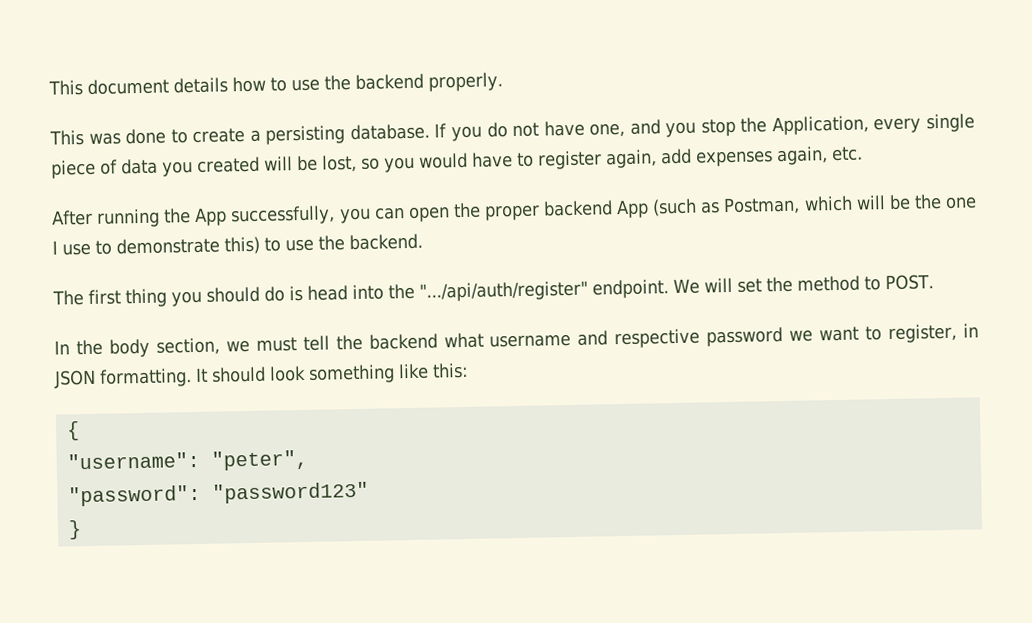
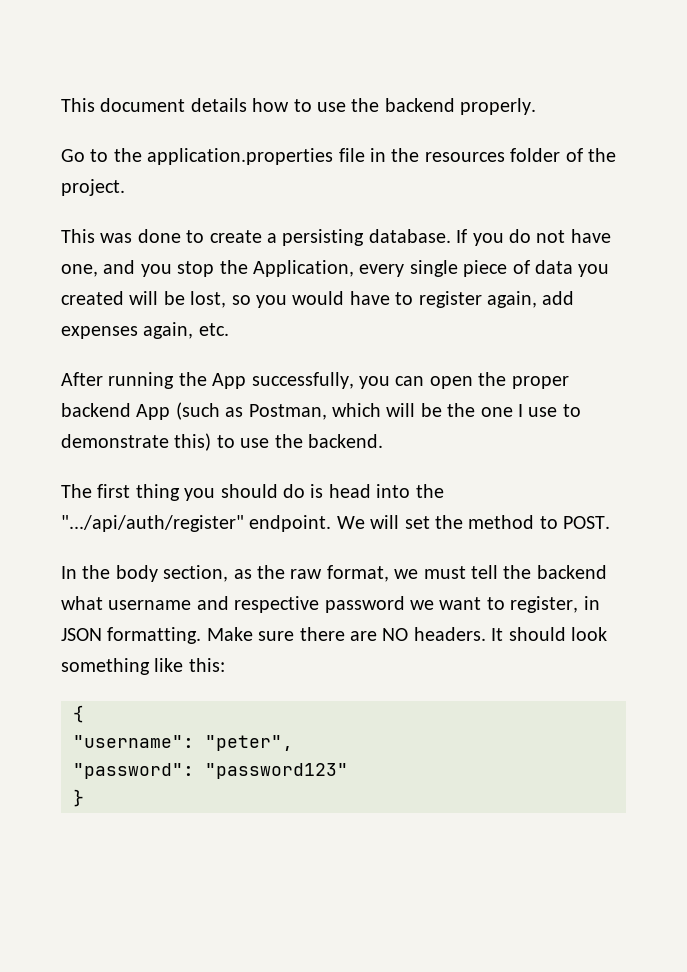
+ Go to the application.properties file in the resources folder of the project.
- In the body section, we must tell the backend what username and respective password we want to register, in JSON formatting.
+ In the body section, as the raw format, we must tell the backend what username and respective password we want to register, in JSON formatting.
+ Make sure there are NO headers.

